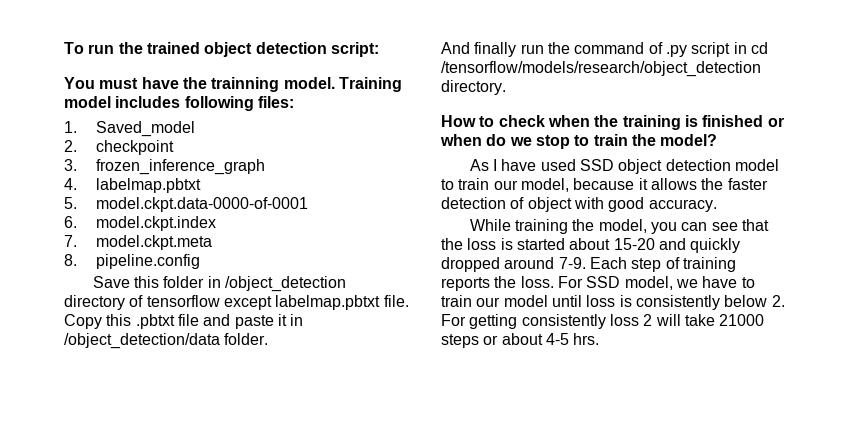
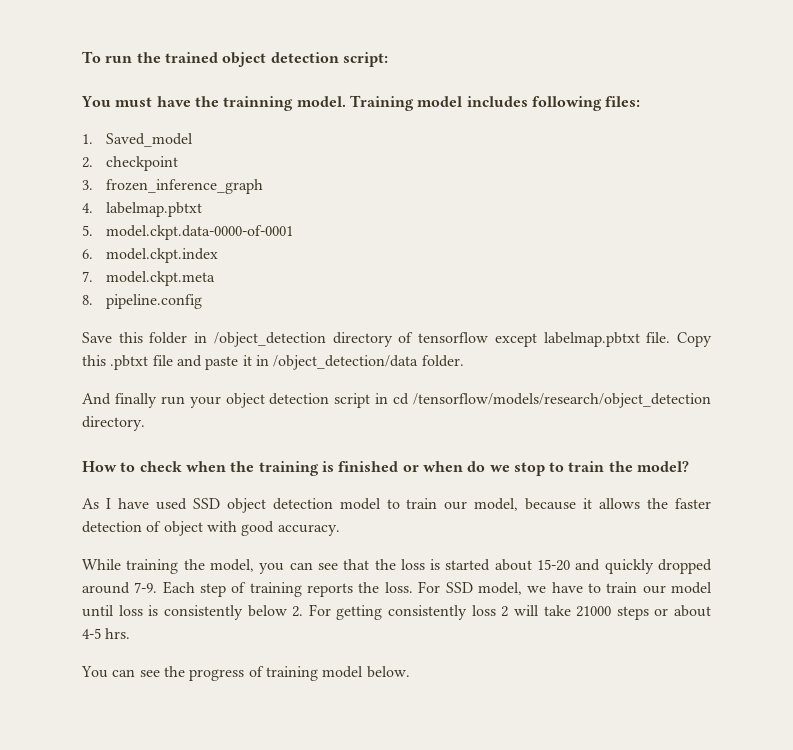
- And finally run the command of .py script in cd /tensorflow/models/research/object_detection directory.
+ And finally run your object detection script in cd /tensorflow/models/research/object_detection directory.
+ You can see the progress of training model below.

